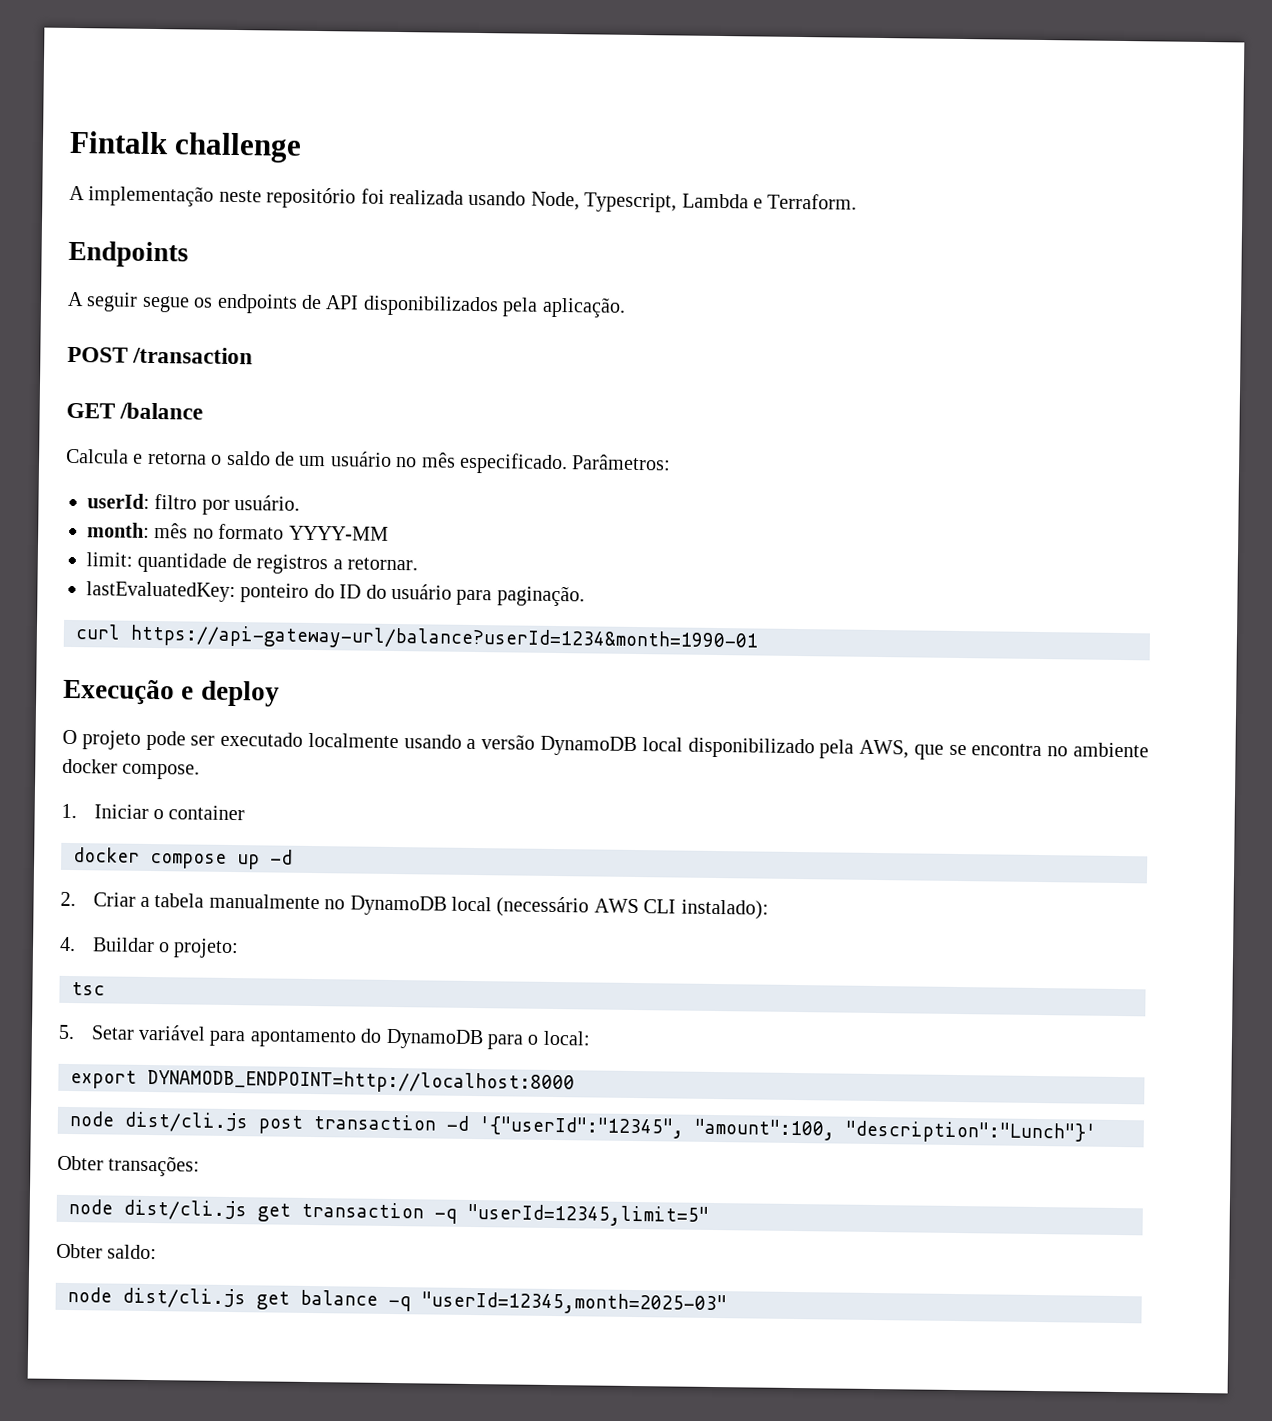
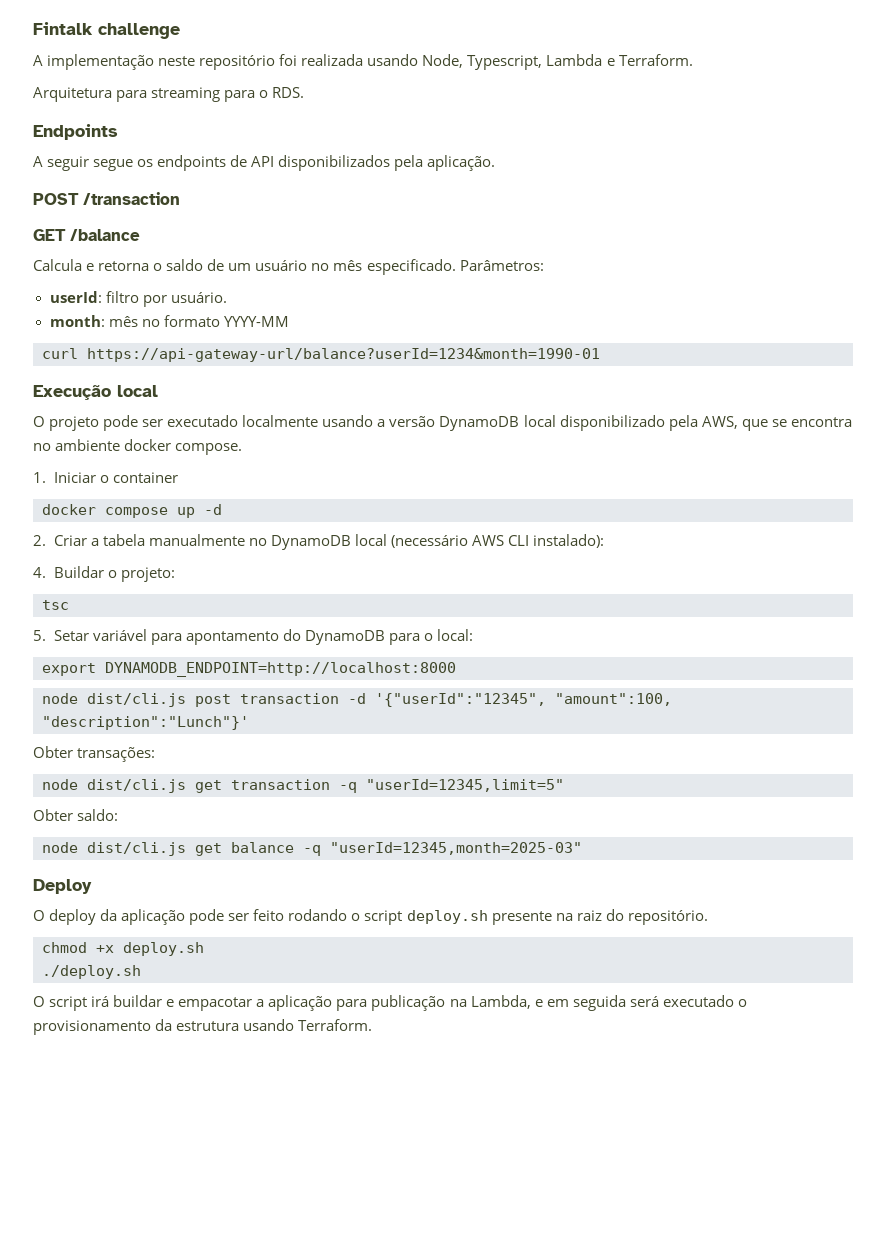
+ Arquitetura para streaming para o RDS.
- limit: quantidade de registros a retornar.
- lastEvaluatedKey: ponteiro do ID do usuário para paginação.
- Execução e deploy
+ Execução local
+ Deploy
+ O deploy da aplicação pode ser feito rodando o script deploy.sh presente na raiz do repositório.
+ chmod +x deploy.sh
+ ./deploy.sh
+ O script irá buildar e empacotar a aplicação para publicação na Lambda, e em seguida será executado o provisionamento da estrutura usando Terraform.

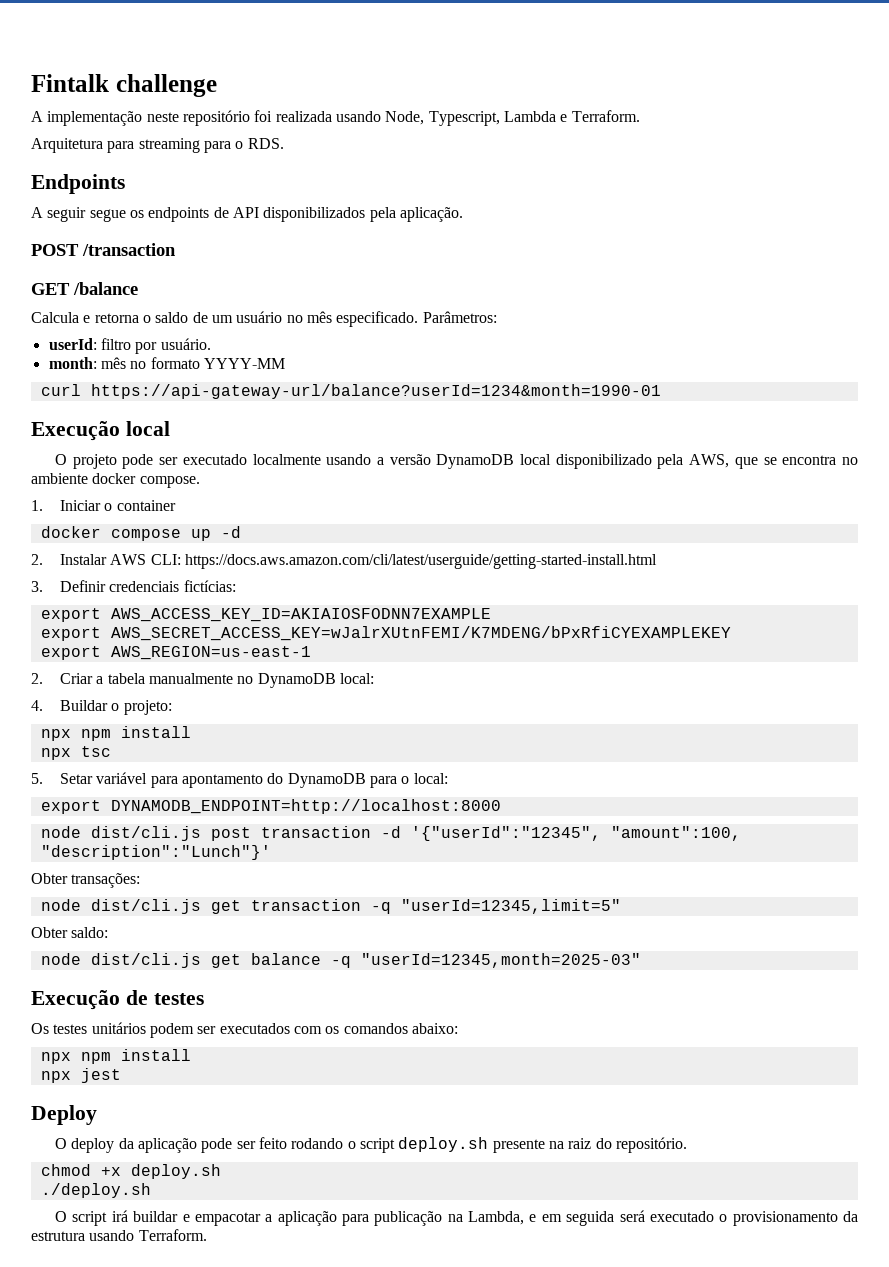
+ 2. Instalar AWS CLI: https://docs.aws.amazon.com/cli/latest/userguide/getting-started-install.html
+ 3. Definir credenciais fictícias:
+ export AWS_ACCESS_KEY_ID=AKIAIOSFODNN7EXAMPLE
+ export AWS_SECRET_ACCESS_KEY=wJalrXUtnFEMI/K7MDENG/bPxRfiCYEXAMPLEKEY
+ export AWS_REGION=us-east-1
- 2. Criar a tabela manualmente no DynamoDB local (necessário AWS CLI instalado):
+ 2. Criar a tabela manualmente no DynamoDB local:
  4. Buildar o projeto:
- tsc
+ npx npm install
+ npx tsc
+ Execução de testes
+ Os testes unitários podem ser executados com os comandos abaixo:
+ npx npm install
+ npx jest

